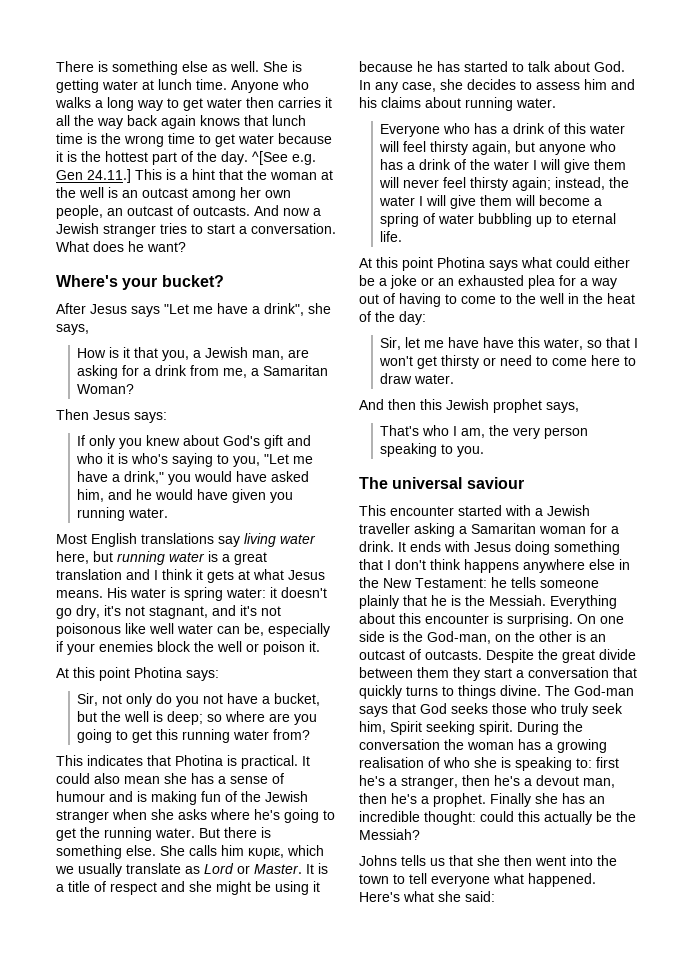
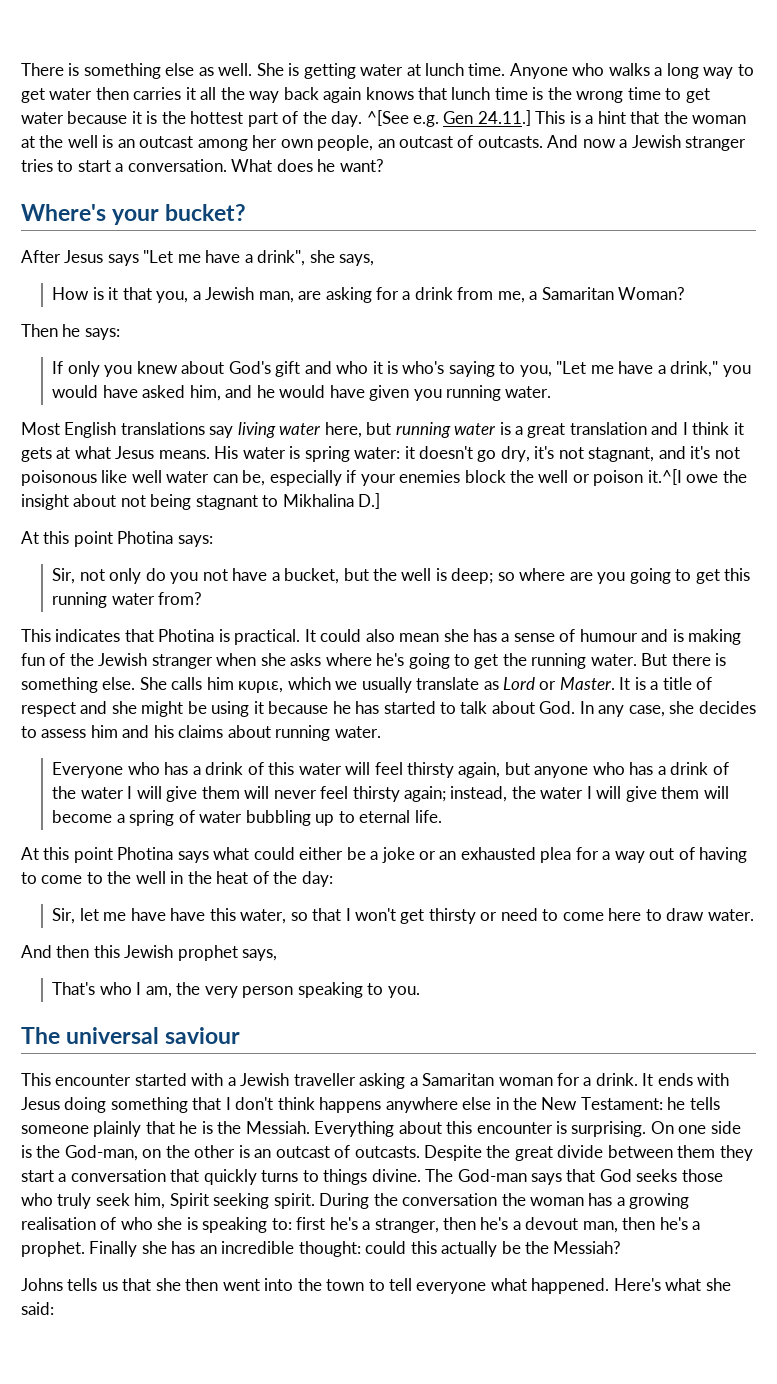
- Then Jesus says:
+ Then he says:
- His water is spring water: it doesn't go dry, it's not stagnant, and it's not poisonous like well water can be, especially if your enemies block the well or poison it.
+ His water is spring water: it doesn't go dry, it's not stagnant, and it's not poisonous like well water can be, especially if your enemies block the well or poison it.^[I owe the insight about not being stagnant to Mikhalina D.]

